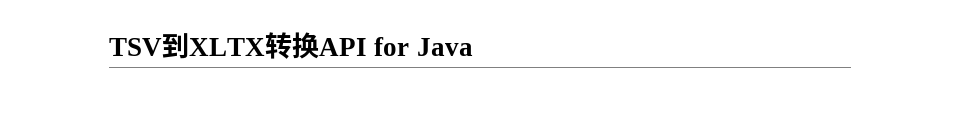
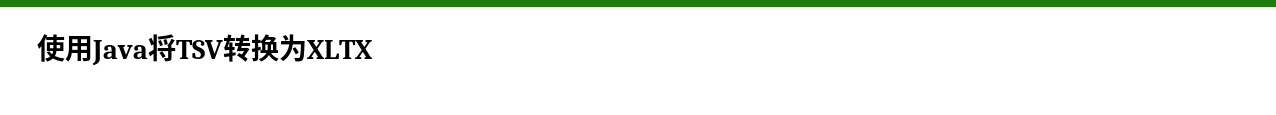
- TSV到XLTX转换API for Java
+ 使用Java将TSV转换为XLTX

